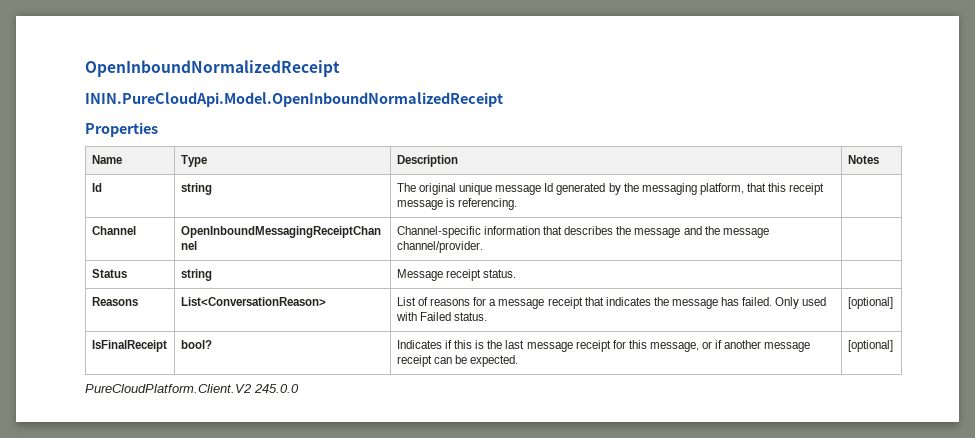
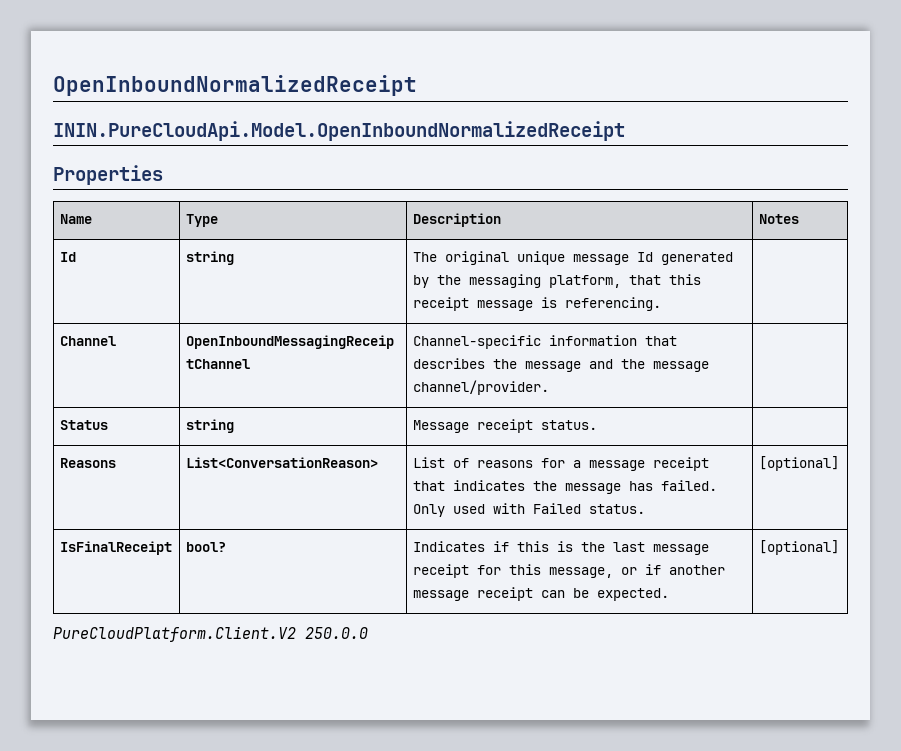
- PureCloudPlatform.Client.V2 245.0.0
+ PureCloudPlatform.Client.V2 250.0.0

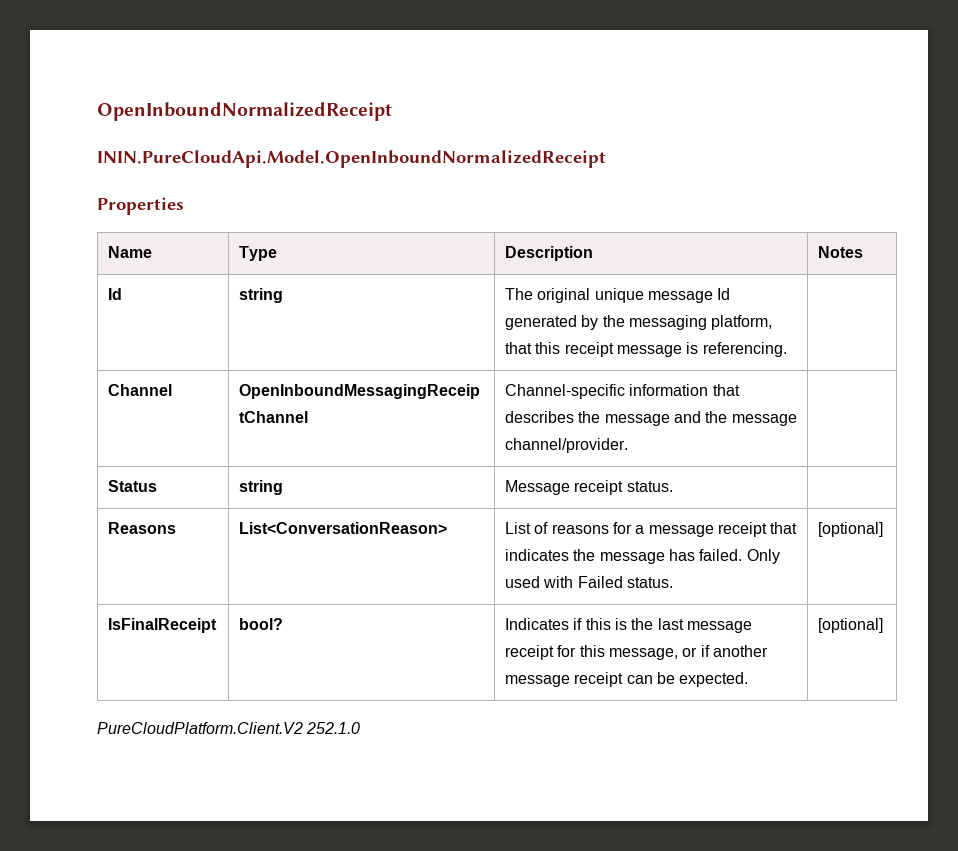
- PureCloudPlatform.Client.V2 250.0.0
+ PureCloudPlatform.Client.V2 252.1.0

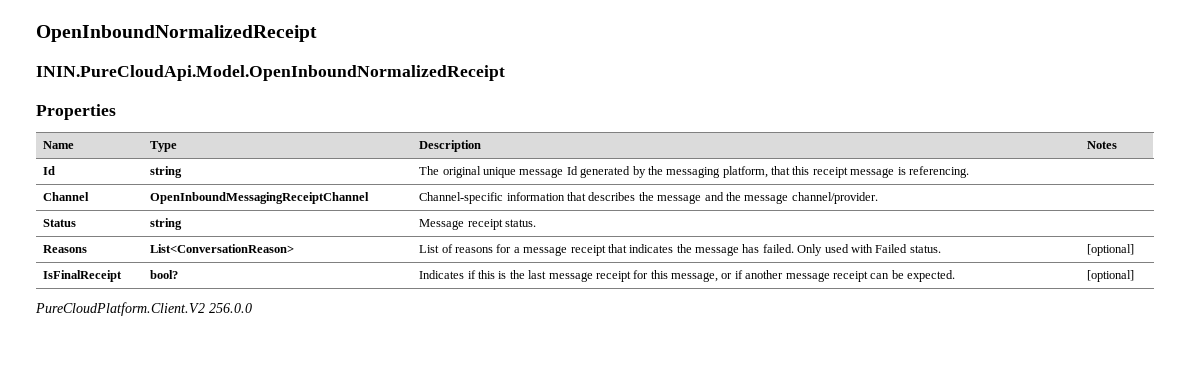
- PureCloudPlatform.Client.V2 252.1.0
+ PureCloudPlatform.Client.V2 256.0.0

